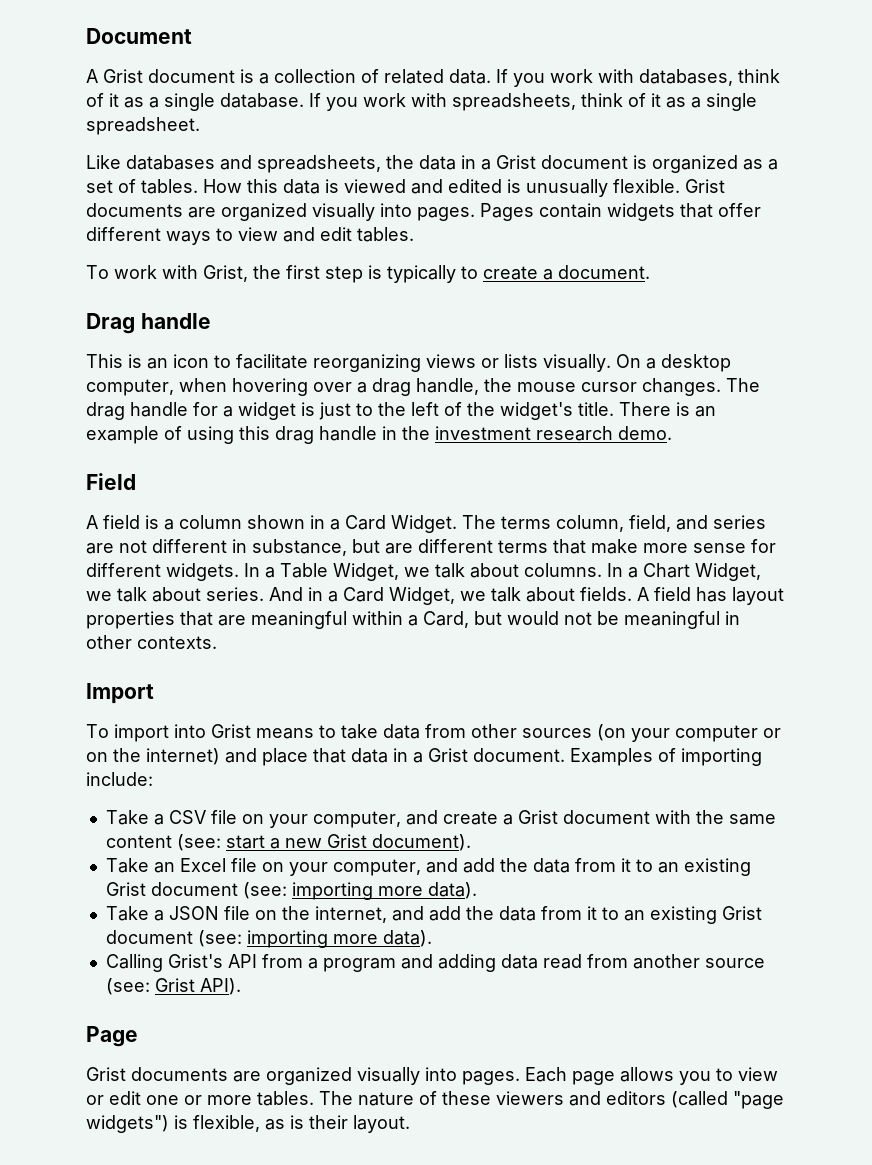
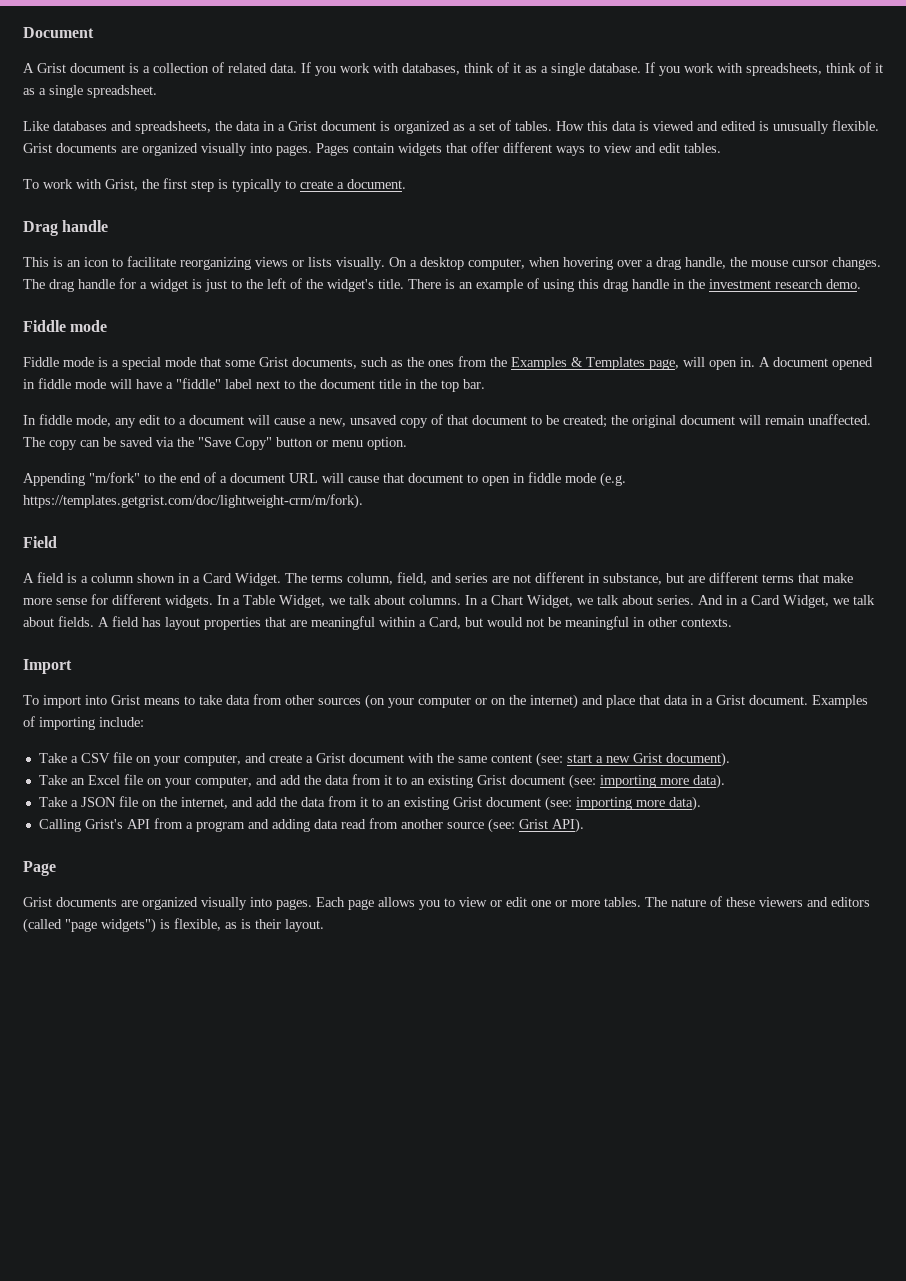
  There is an example of using this drag handle in the investment research demo.
+ Fiddle mode
+ Fiddle mode is a special mode that some Grist documents, such as the ones from the Examples & Templates page, will open in. A document opened in fiddle mode will have a "fiddle" label next to the document title in the top bar.
+ In fiddle mode, any edit to a document will cause a new, unsaved copy of that document to be created; the original document will remain unaffected. The copy can be saved via the "Save Copy" button or menu option.
+ Appending "m/fork" to the end of a document URL will cause that document to open in fiddle mode (e.g. https://templates.getgrist.com/doc/lightweight-crm/m/fork).

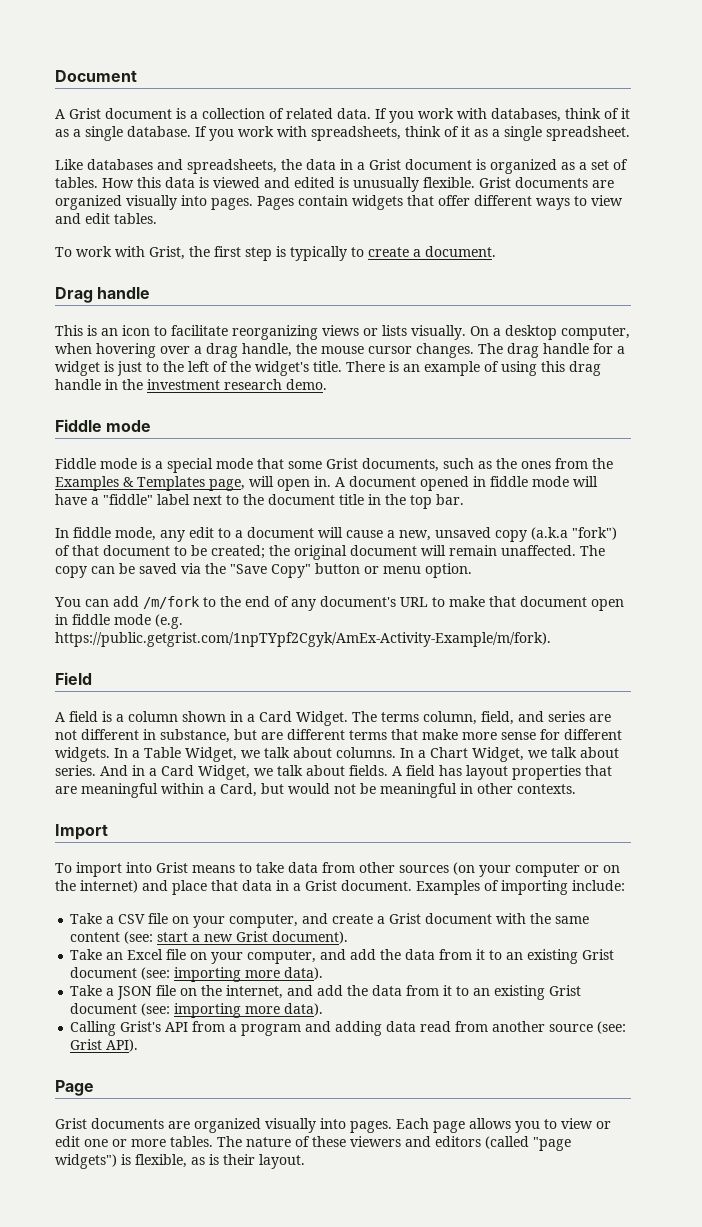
- In fiddle mode, any edit to a document will cause a new, unsaved copy of that document to be created; the original document will remain unaffected.
+ In fiddle mode, any edit to a document will cause a new, unsaved copy (a.k.a "fork") of that document to be created; the original document will remain unaffected.
- Appending "m/fork" to the end of a document URL will cause that document to open in fiddle mode (e.g. https://templates.getgrist.com/doc/lightweight-crm/m/fork).
+ You can add /m/fork to the end of any document's URL to make that document open in fiddle mode (e.g. https://public.getgrist.com/1npTYpf2Cgyk/AmEx-Activity-Example/m/fork).

